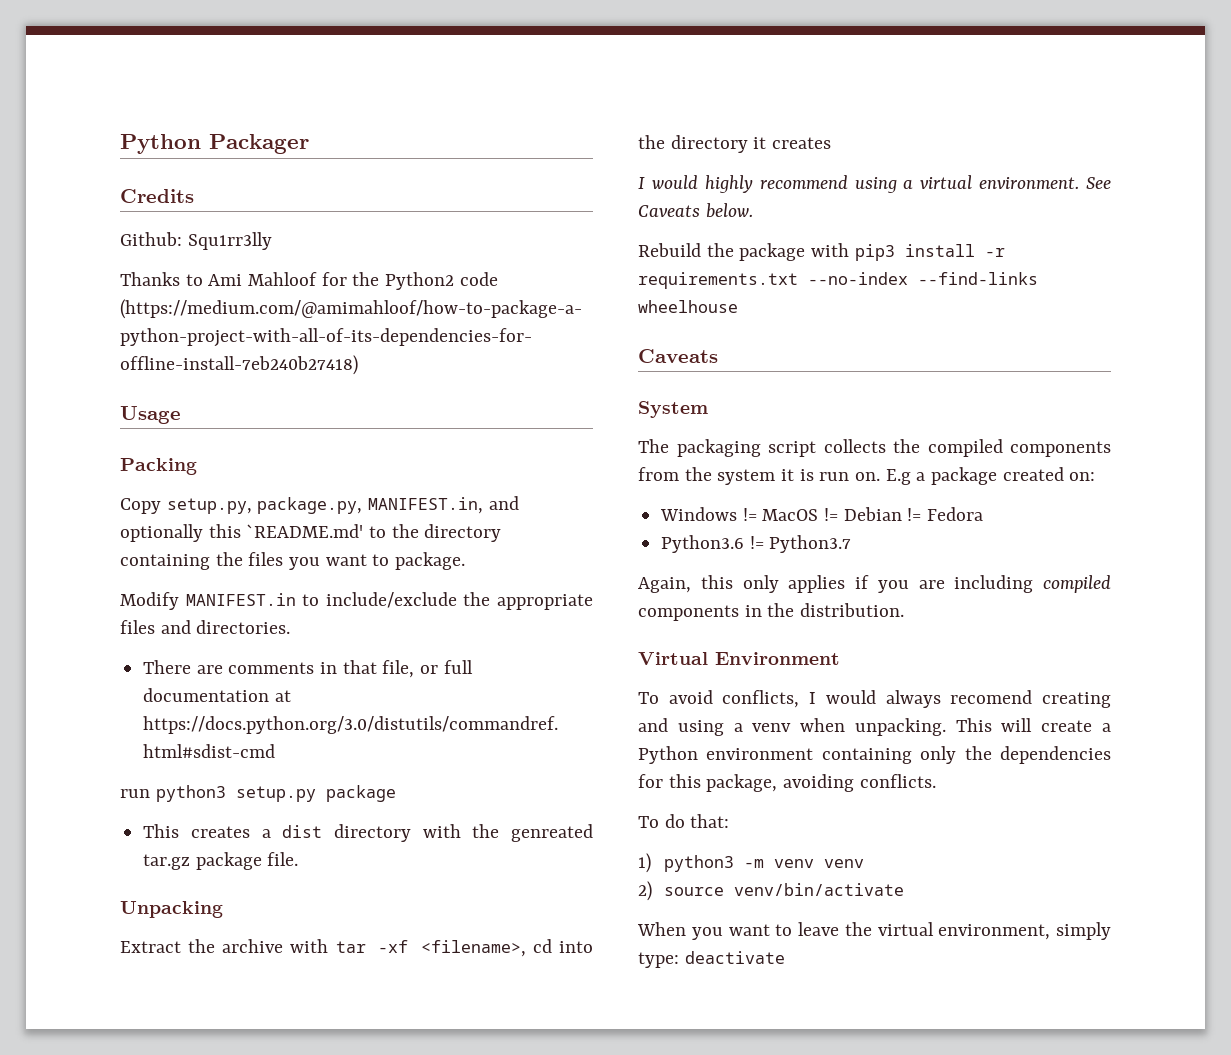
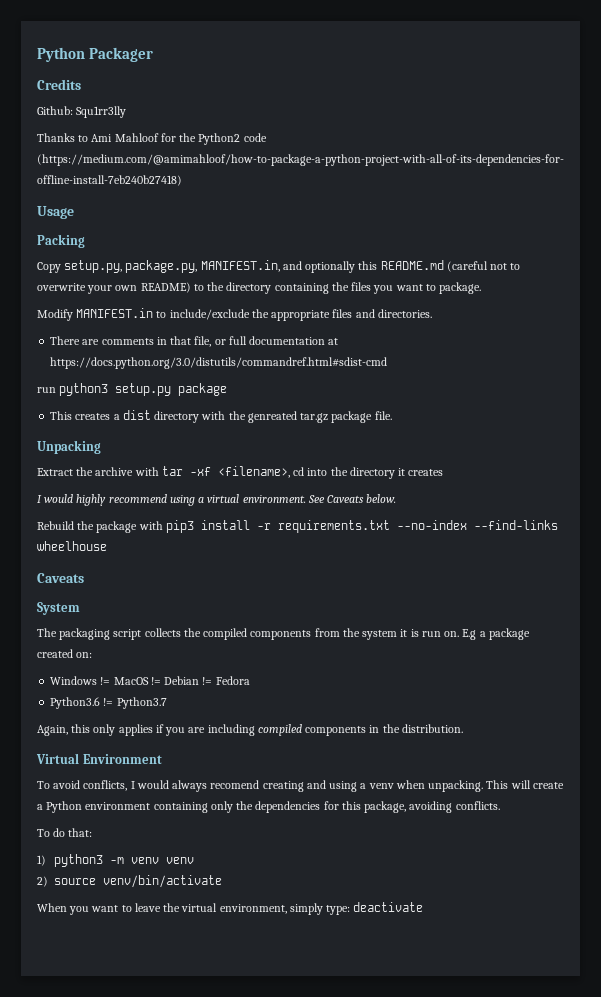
- Copy setup.py, package.py, MANIFEST.in, and optionally this `README.md' to the directory containing the files you want to package.
+ Copy setup.py, package.py, MANIFEST.in, and optionally this README.md (careful not to overwrite your own README) to the directory containing the files you want to package.

